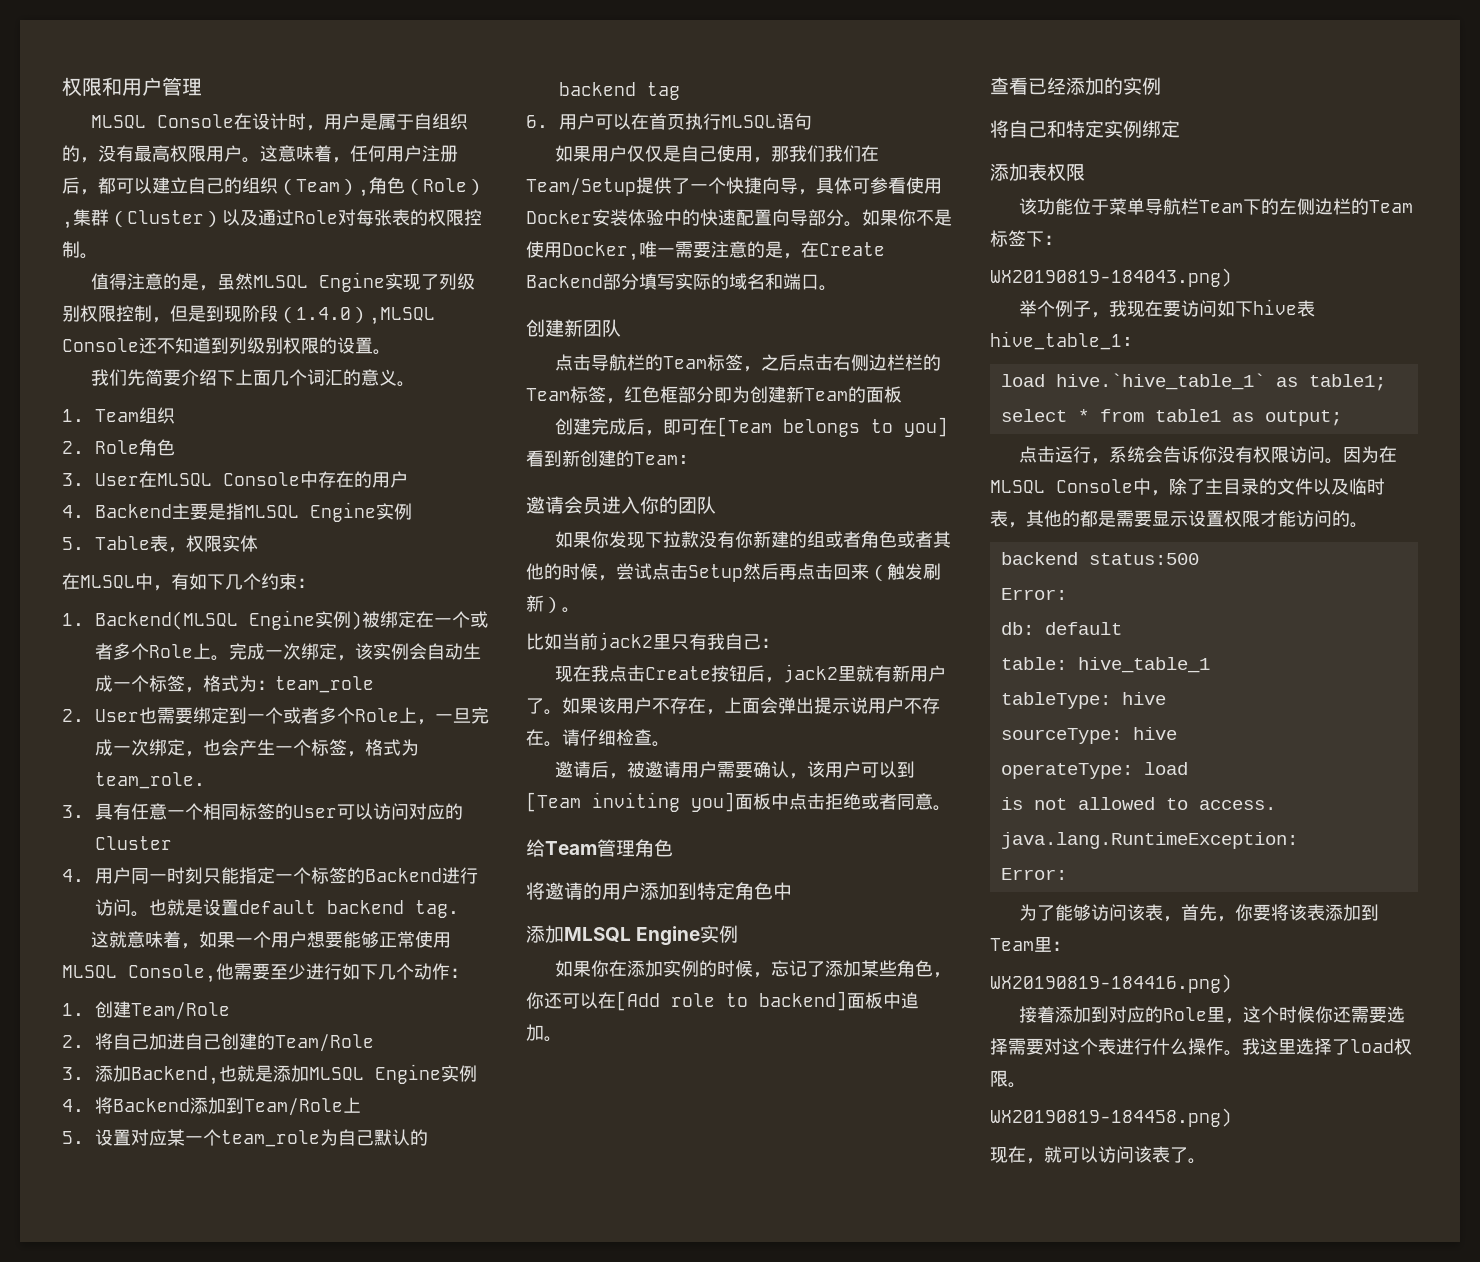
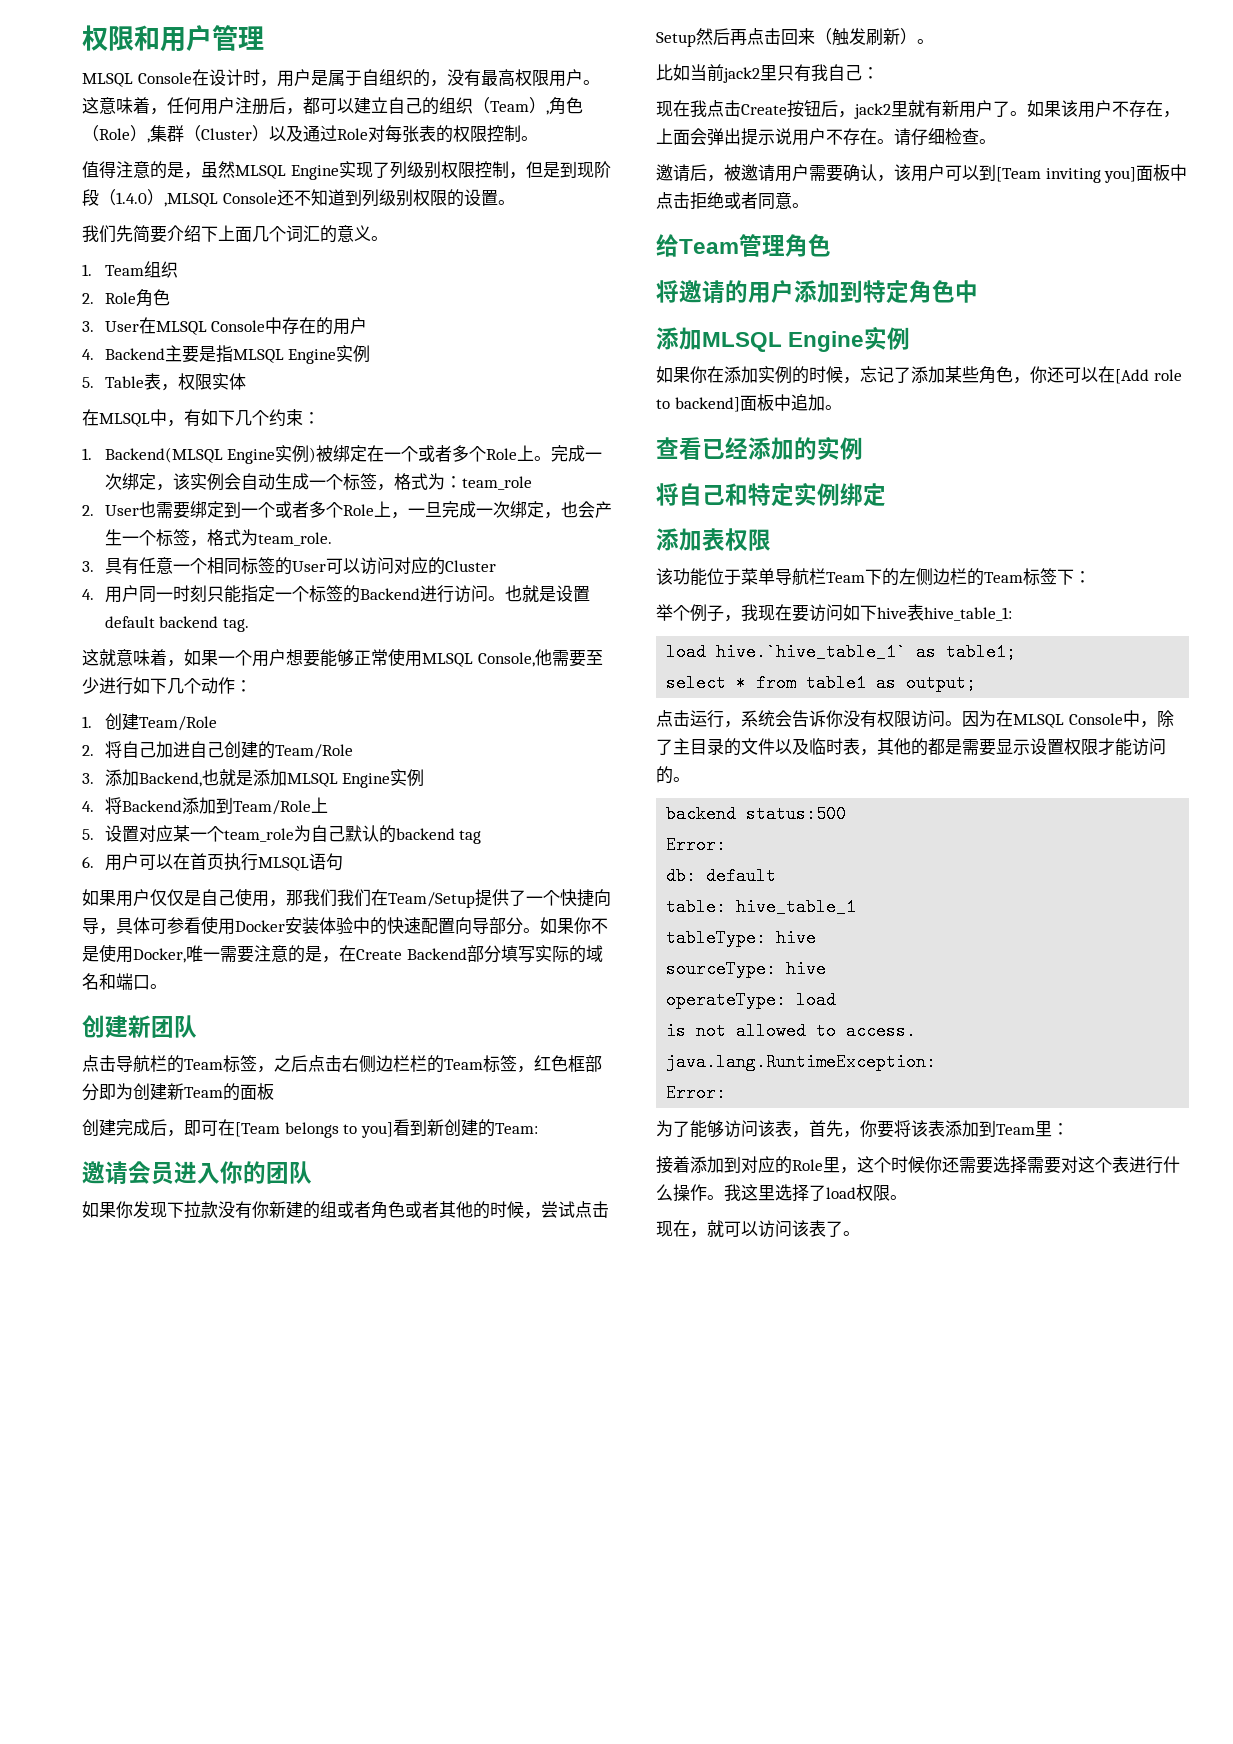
- WX20190819-184043.png)
- WX20190819-184416.png)
- WX20190819-184458.png)

